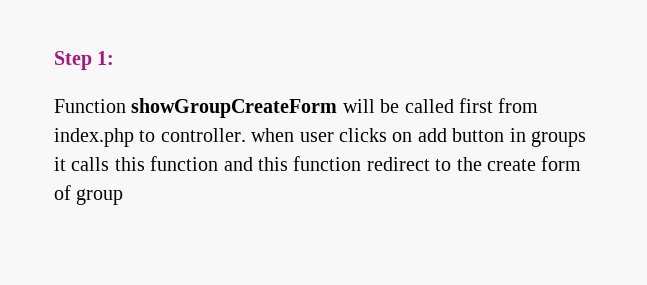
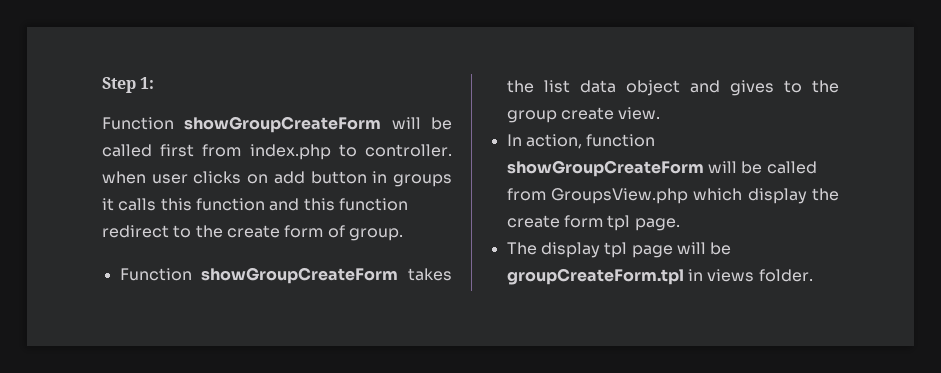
- Function showGroupCreateForm will be called first from index.php to controller. when user clicks on add button in groups it calls this function and this function redirect to the create form of group
+ Function showGroupCreateForm will be called first from index.php to controller. when user clicks on add button in groups it calls this function and this function redirect to the create form of group.
+ Function showGroupCreateForm takes the list data object and gives to the group create view.
+ In action, function showGroupCreateForm will be called from GroupsView.php which display the create form tpl page.
+ The display tpl page will be groupCreateForm.tpl in views folder.

